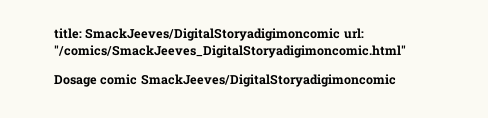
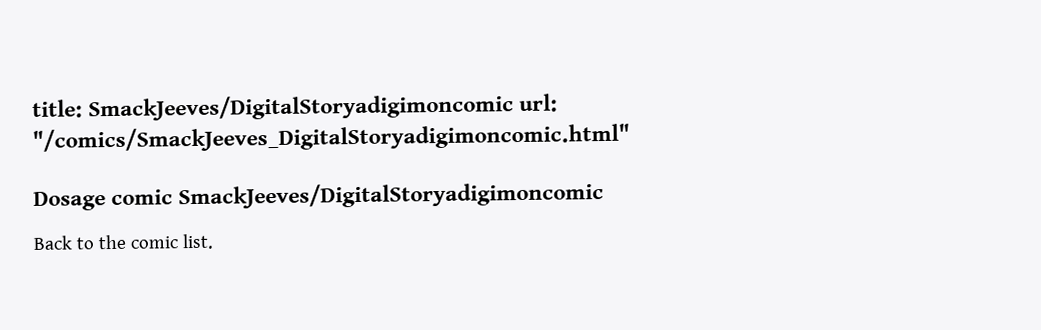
+ Back to the comic list.

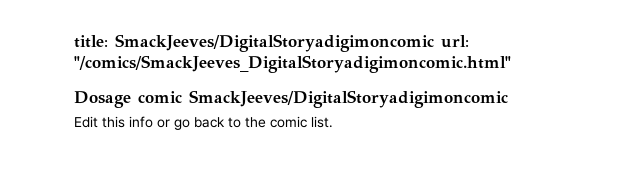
- Back to the comic list.
+ Edit this info or go back to the comic list.

